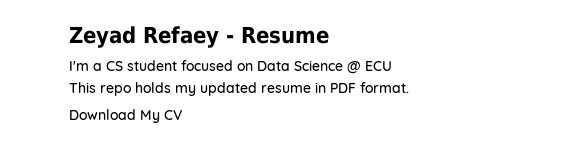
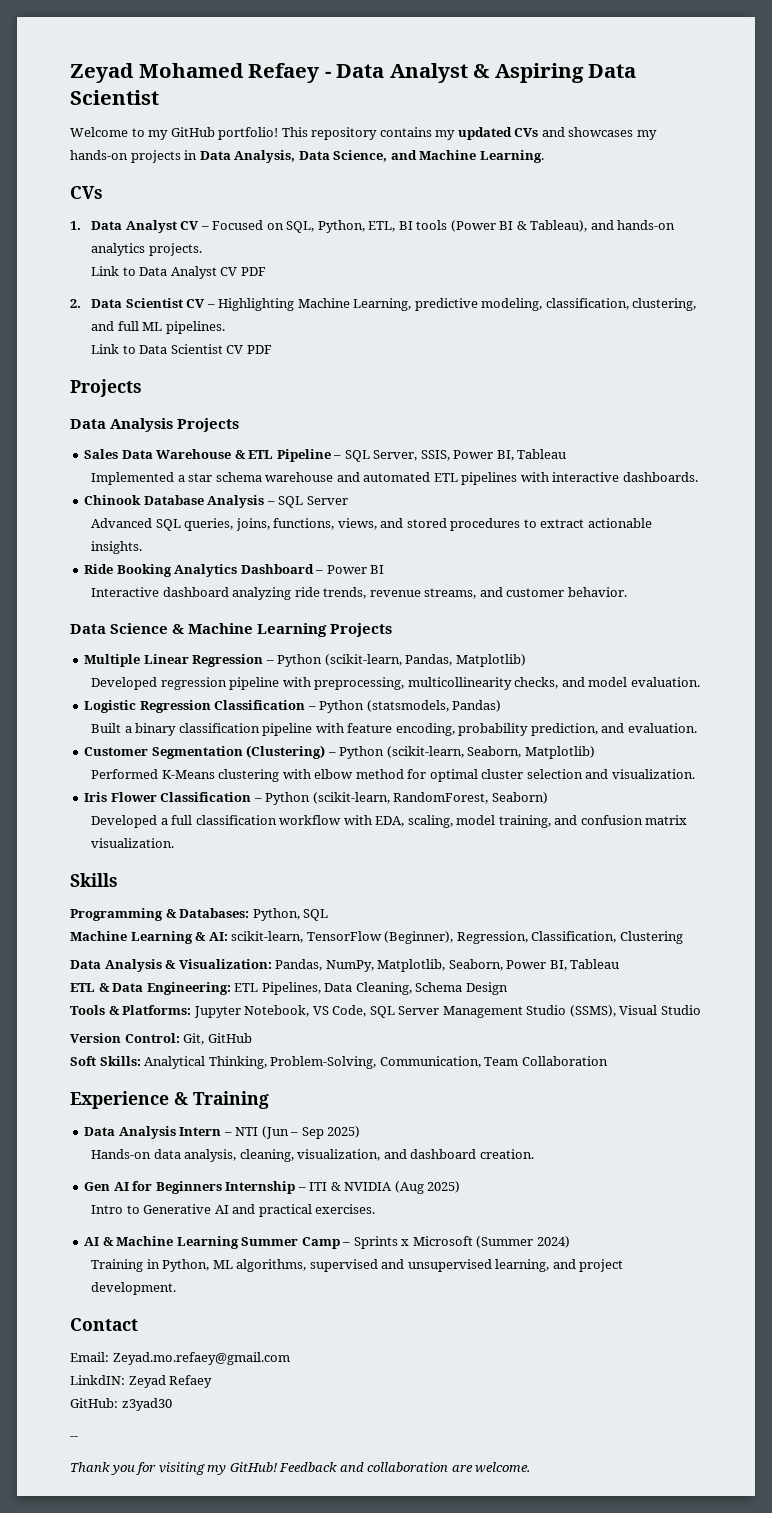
- Zeyad Refaey - Resume
- I'm a CS student focused on Data Science @ ECU
- This repo holds my updated resume in PDF format.
- Download My CV
+ Zeyad Mohamed Refaey - Data Analyst & Aspiring Data Scientist
+ Welcome to my GitHub portfolio! This repository contains my updated CVs and showcases my hands-on projects in Data Analysis, Data Science, and Machine Learning.
+ CVs
+ 1. Data Analyst CV – Focused on SQL, Python, ETL, BI tools (Power BI & Tableau), and hands-on analytics projects.
+ Link to Data Analyst CV PDF
+ 2. Data Scientist CV – Highlighting Machine Learning, predictive modeling, classification, clustering, and full ML pipelines.
+ Link to Data Scientist CV PDF
+ Projects
+ Data Analysis Projects
+ Sales Data Warehouse & ETL Pipeline – SQL Server, SSIS, Power BI, Tableau
+ Implemented a star schema warehouse and automated ETL pipelines with interactive dashboards.
+ Chinook Database Analysis – SQL Server
+ Advanced SQL queries, joins, functions, views, and stored procedures to extract actionable insights.
+ Ride Booking Analytics Dashboard – Power BI
+ Interactive dashboard analyzing ride trends, revenue streams, and customer behavior.
+ Data Science & Machine Learning Projects
+ Multiple Linear Regression – Python (scikit-learn, Pandas, Matplotlib)
+ Developed regression pipeline with preprocessing, multicollinearity checks, and model evaluation.
+ Logistic Regression Classification – Python (statsmodels, Pandas)
+ Built a binary classification pipeline with feature encoding, probability prediction, and evaluation.
+ Customer Segmentation (Clustering) – Python (scikit-learn, Seaborn, Matplotlib)
+ Performed K-Means clustering with elbow method for optimal cluster selection and visualization.
+ Iris Flower Classification – Python (scikit-learn, RandomForest, Seaborn)
+ Developed a full classification workflow with EDA, scaling, model training, and confusion matrix visualization.
+ Skills
+ Programming & Databases: Python, SQL
+ Machine Learning & AI: scikit-learn, TensorFlow (Beginner), Regression, Classification, Clustering
+ Data Analysis & Visualization: Pandas, NumPy, Matplotlib, Seaborn, Power BI, Tableau
+ ETL & Data Engineering: ETL Pipelines, Data Cleaning, Schema Design
+ Tools & Platforms: Jupyter Notebook, VS Code, SQL Server Management Studio (SSMS), Visual Studio
+ Version Control: Git, GitHub
+ Soft Skills: Analytical Thinking, Problem-Solving, Communication, Team Collaboration
+ Experience & Training
+ Data Analysis Intern – NTI (Jun – Sep 2025)
+ Hands-on data analysis, cleaning, visualization, and dashboard creation.
+ Gen AI for Beginners Internship – ITI & NVIDIA (Aug 2025)
+ Intro to Generative AI and practical exercises.
+ AI & Machine Learning Summer Camp – Sprints x Microsoft (Summer 2024)
+ Training in Python, ML algorithms, supervised and unsupervised learning, and project development.
+ Contact
+ Email: Zeyad.mo.refaey@gmail.com
+ LinkdIN: Zeyad Refaey
+ GitHub: z3yad30
+ --
+ Thank you for visiting my GitHub! Feedback and collaboration are welcome.

